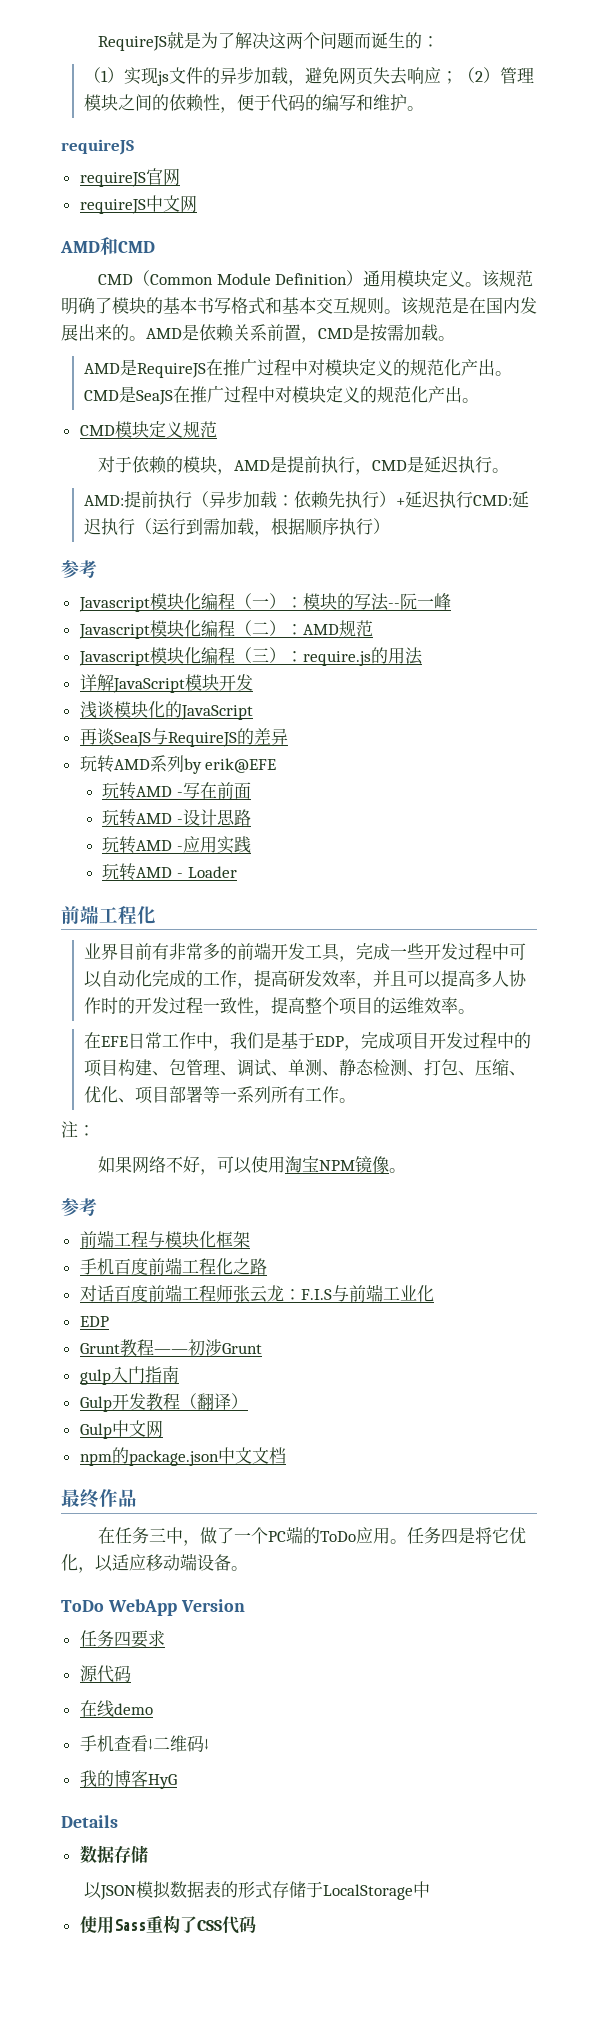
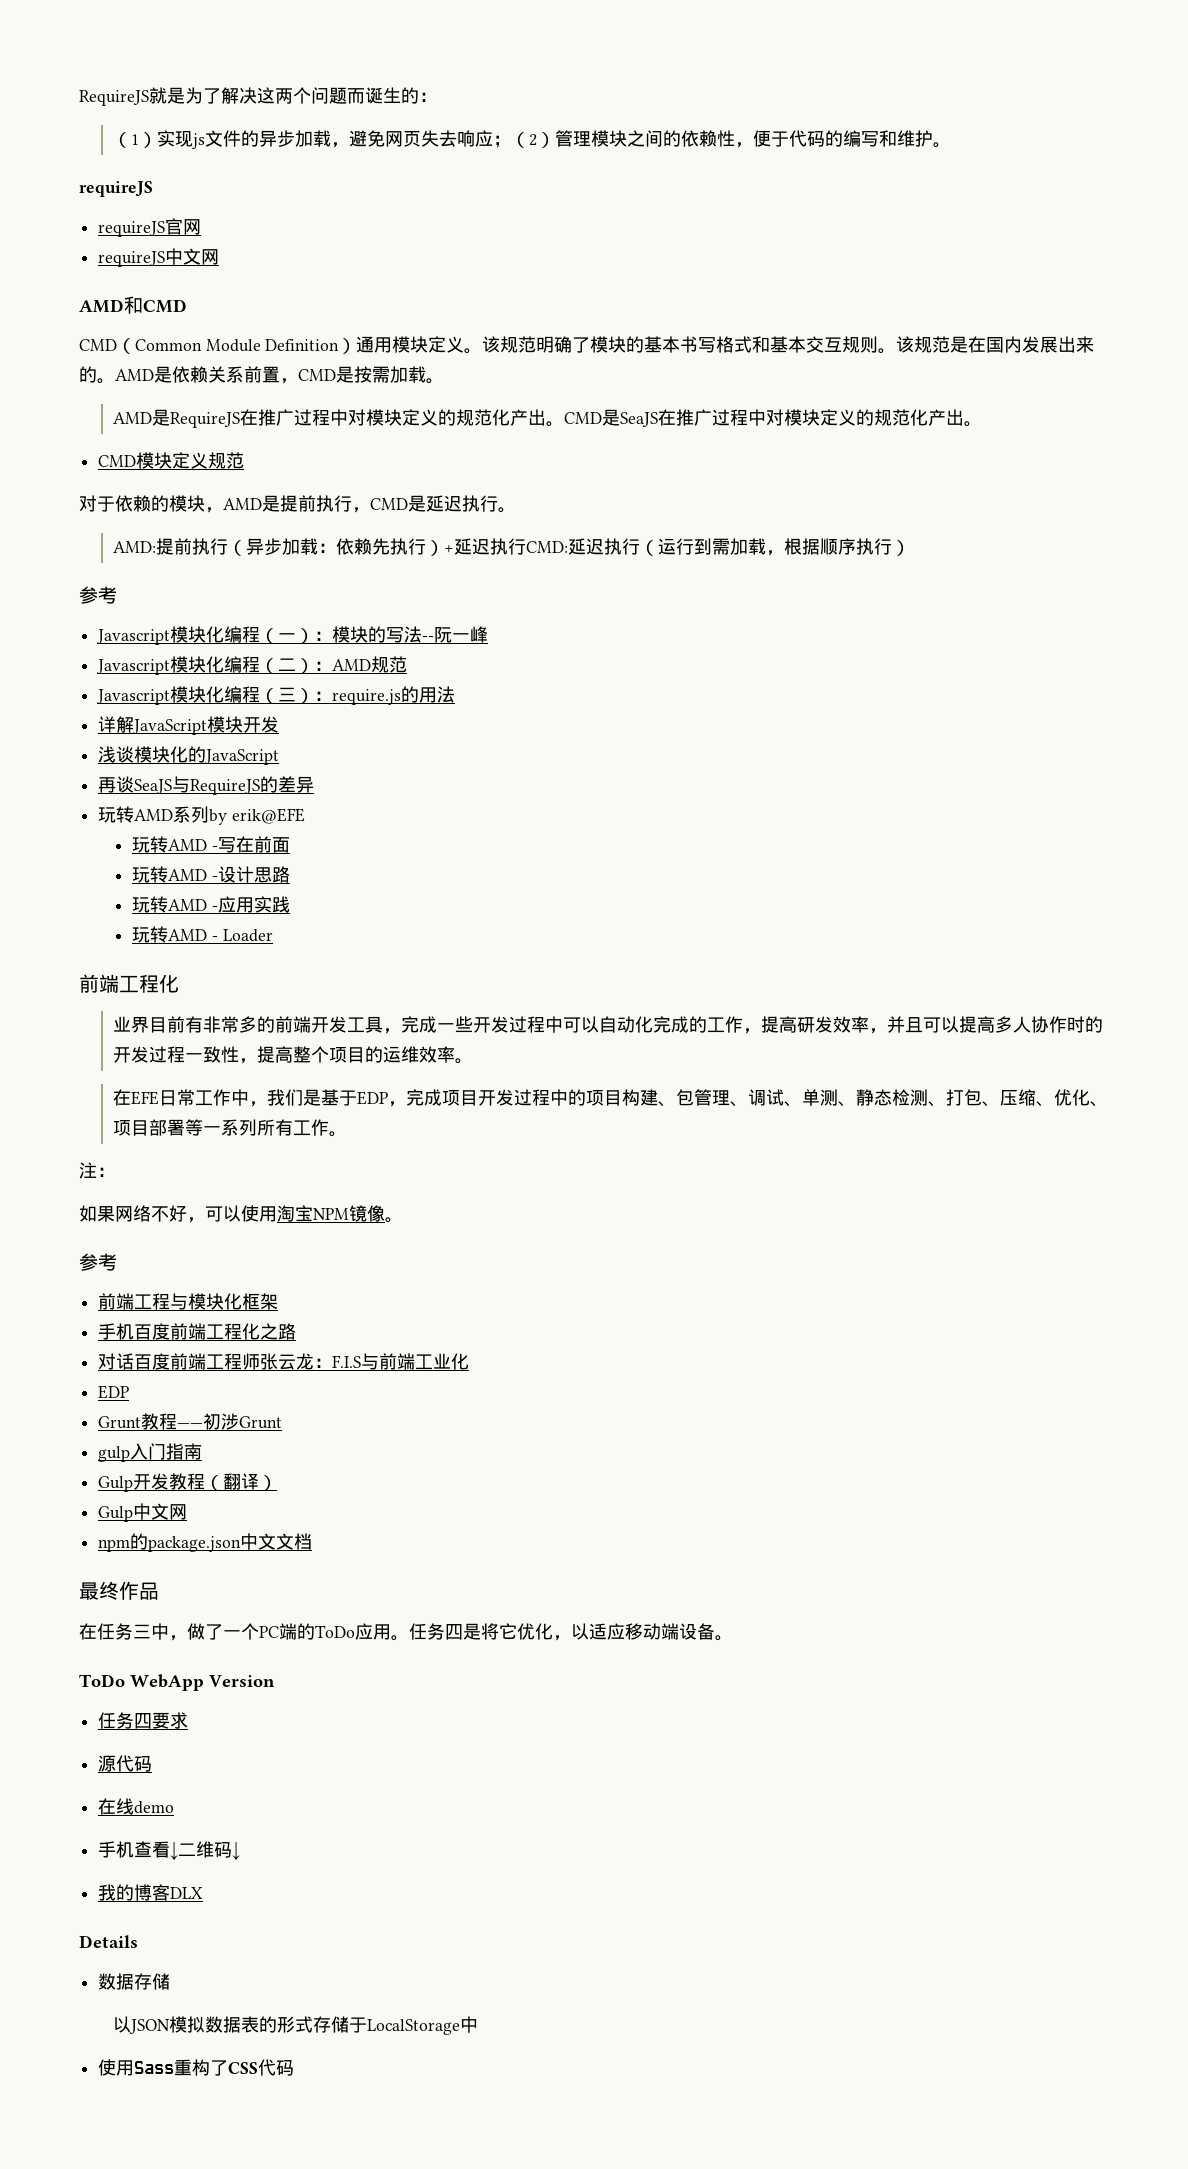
- 我的博客HyG
+ 我的博客DLX

